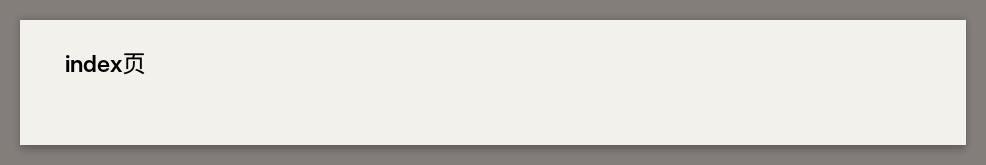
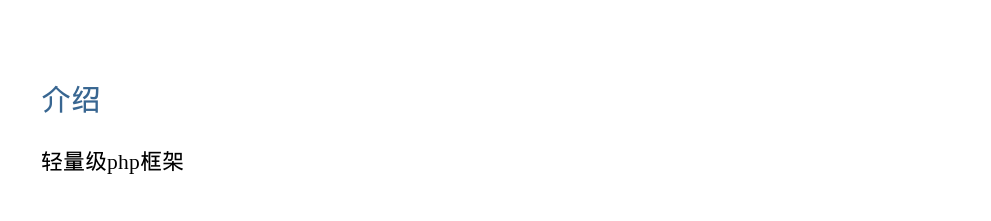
- index页
+ 介绍
+ 轻量级php框架

